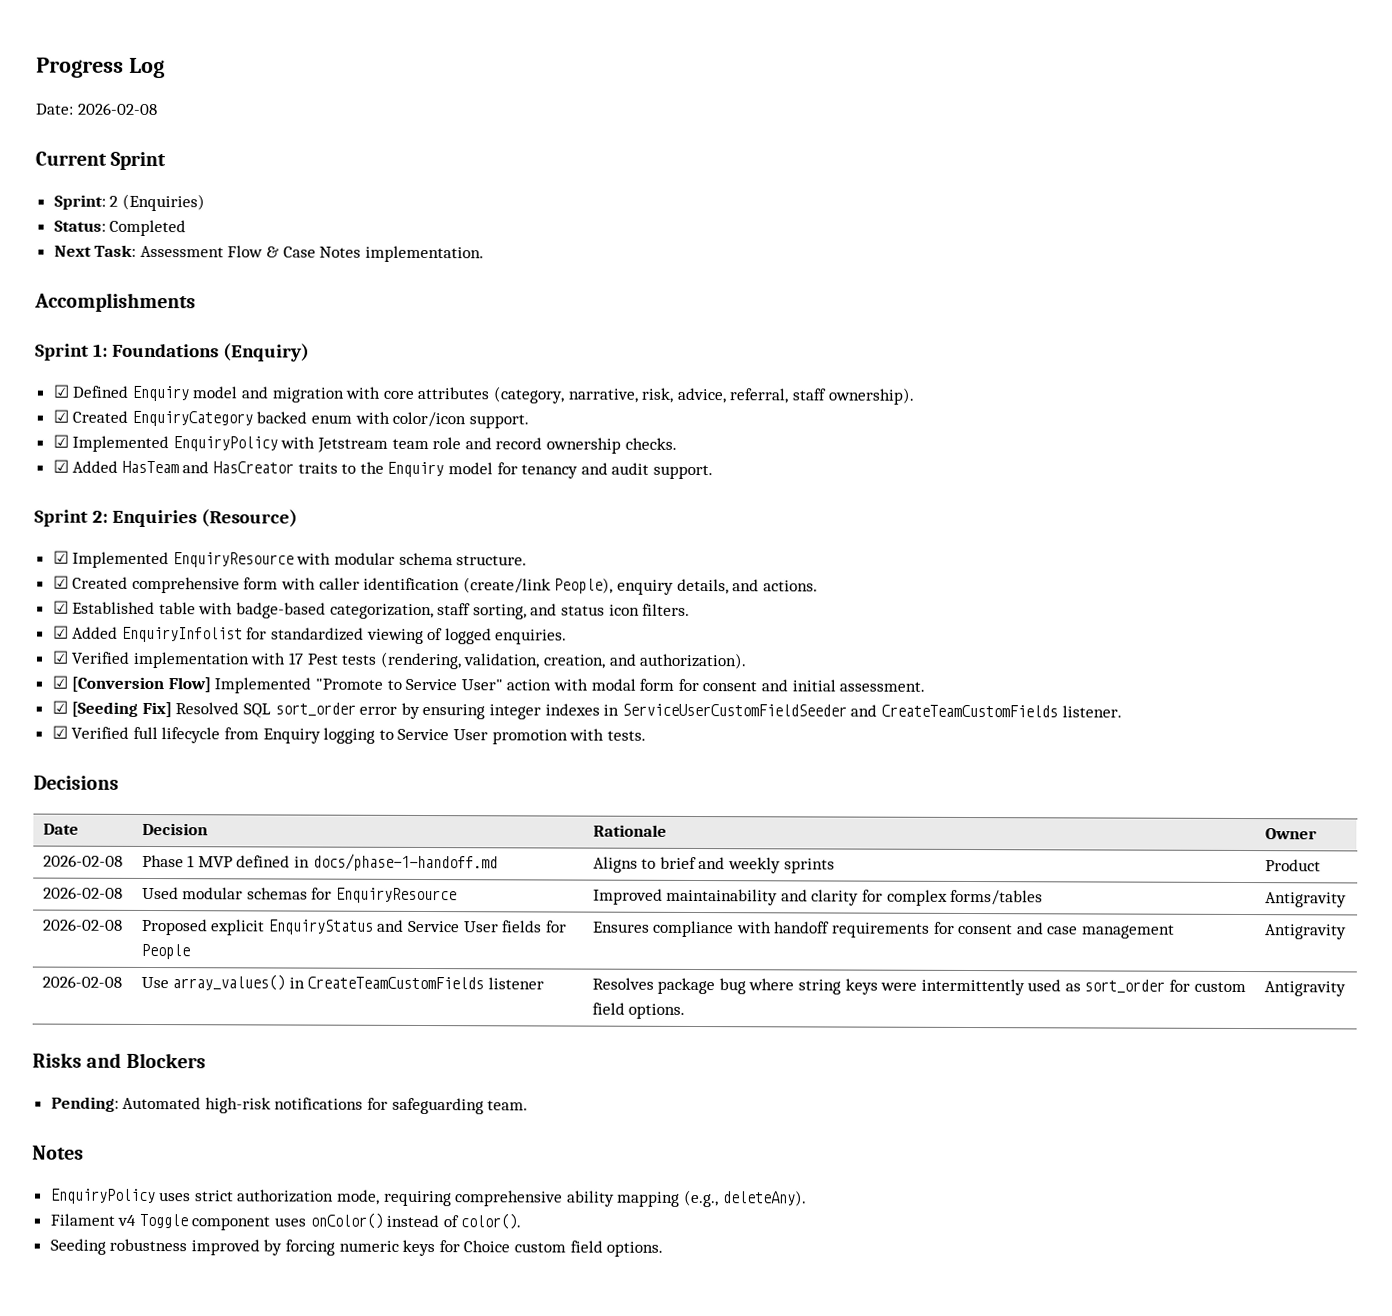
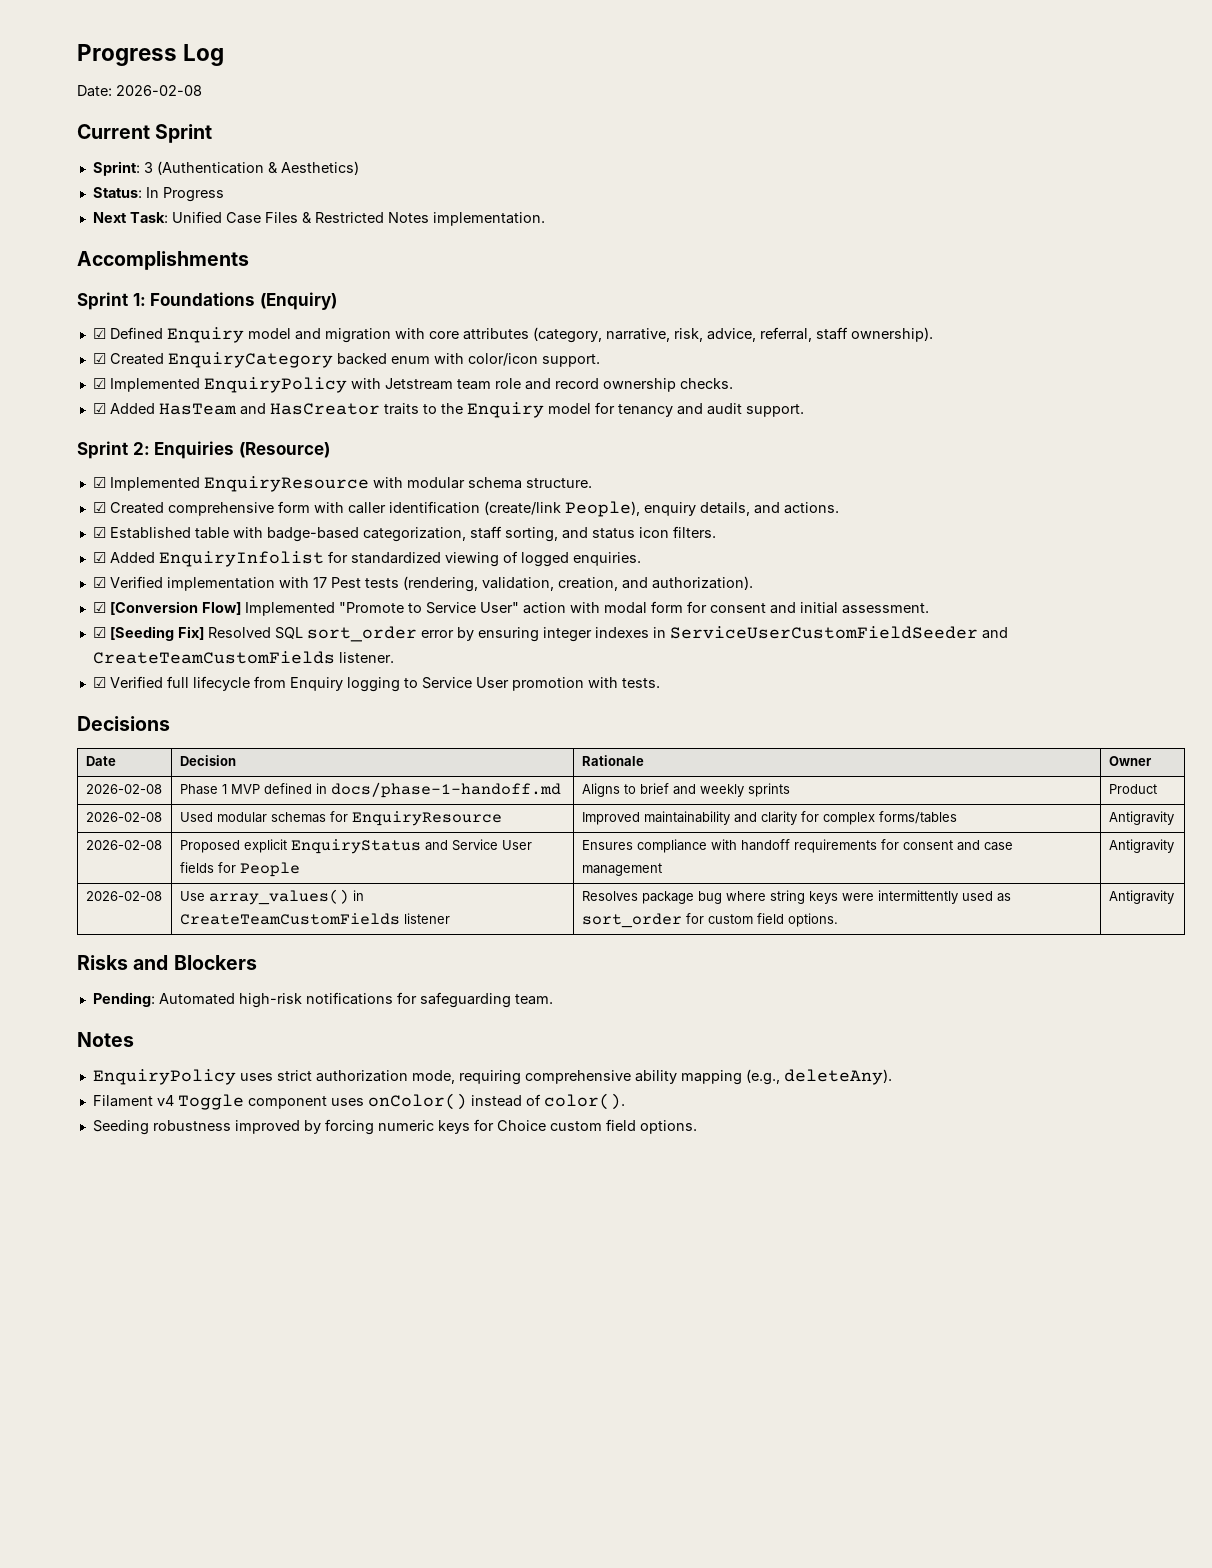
- Sprint: 2 (Enquiries)
+ Sprint: 3 (Authentication & Aesthetics)
- Status: Completed
+ Status: In Progress
- Next Task: Assessment Flow & Case Notes implementation.
+ Next Task: Unified Case Files & Restricted Notes implementation.

